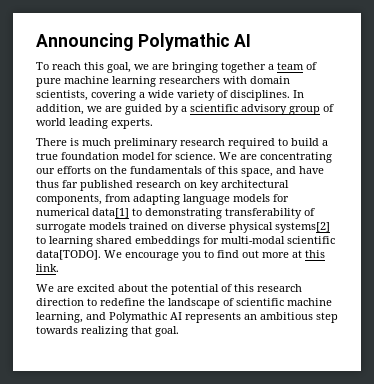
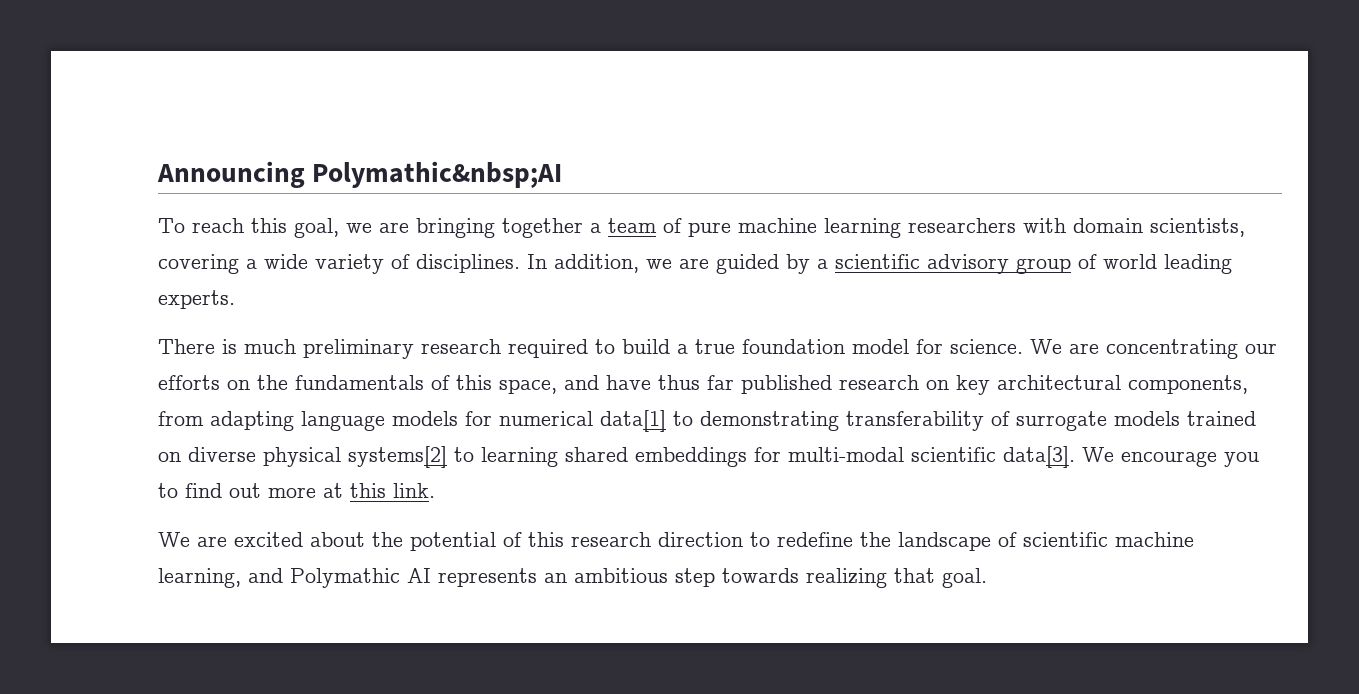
- Announcing Polymathic AI
+ Announcing Polymathic&nbsp;AI
- We are concentrating our efforts on the fundamentals of this space, and have thus far published research on key architectural components, from adapting language models for numerical data[1] to demonstrating transferability of surrogate models trained on diverse physical systems[2] to learning shared embeddings for multi-modal scientific data[TODO].
+ We are concentrating our efforts on the fundamentals of this space, and have thus far published research on key architectural components, from adapting language models for numerical data[1] to demonstrating transferability of surrogate models trained on diverse physical systems[2] to learning shared embeddings for multi-modal scientific data[3].

